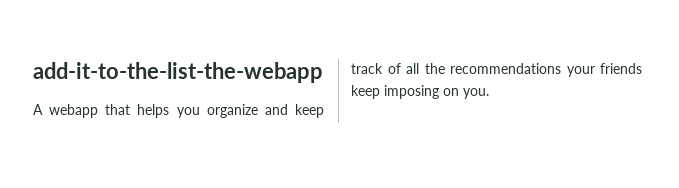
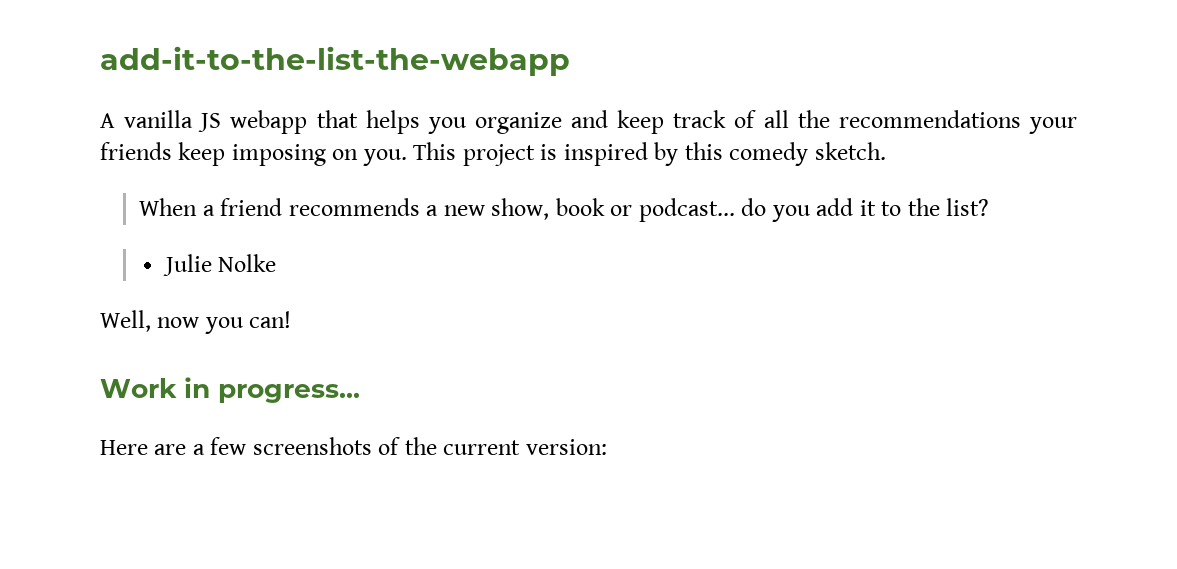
- A webapp that helps you organize and keep track of all the recommendations your friends keep imposing on you.
+ A vanilla JS webapp that helps you organize and keep track of all the recommendations your friends keep imposing on you.
+ This project is inspired by this comedy sketch.
+ When a friend recommends a new show, book or podcast... do you add it to the list?
+ Julie Nolke
+ Well, now you can!
+ Work in progress...
+ Here are a few screenshots of the current version:

